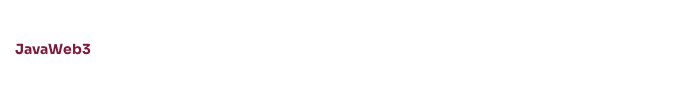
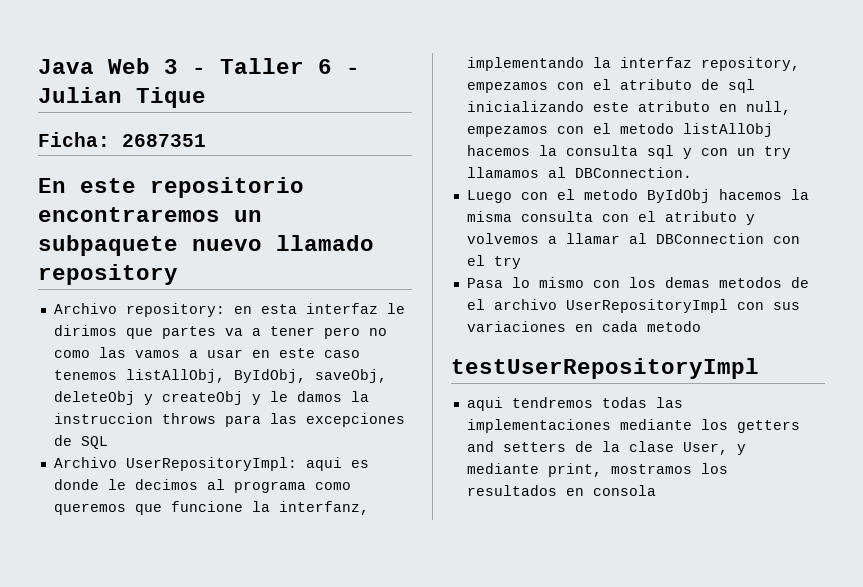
- JavaWeb3
+ Java Web 3 - Taller 6 - Julian Tique
+ Ficha: 2687351
+ En este repositorio encontraremos un subpaquete nuevo llamado repository
+ Archivo repository: en esta interfaz le dirimos que partes va a tener pero no como las vamos a usar en este caso tenemos listAllObj, ByIdObj, saveObj, deleteObj y createObj y le damos la instruccion throws para las excepciones de SQL
+ Archivo UserRepositoryImpl: aqui es donde le decimos al programa como queremos que funcione la interfanz, implementando la interfaz repository, empezamos con el atributo de sql inicializando este atributo en null, empezamos con el metodo listAllObj hacemos la consulta sql y con un try llamamos al DBConnection.
+ Luego con el metodo ByIdObj hacemos la misma consulta con el atributo y volvemos a llamar al DBConnection con el try
+ Pasa lo mismo con los demas metodos de el archivo UserRepositoryImpl con sus variaciones en cada metodo
+ testUserRepositoryImpl
+ aqui tendremos todas las implementaciones mediante los getters and setters de la clase User, y mediante print, mostramos los resultados en consola

